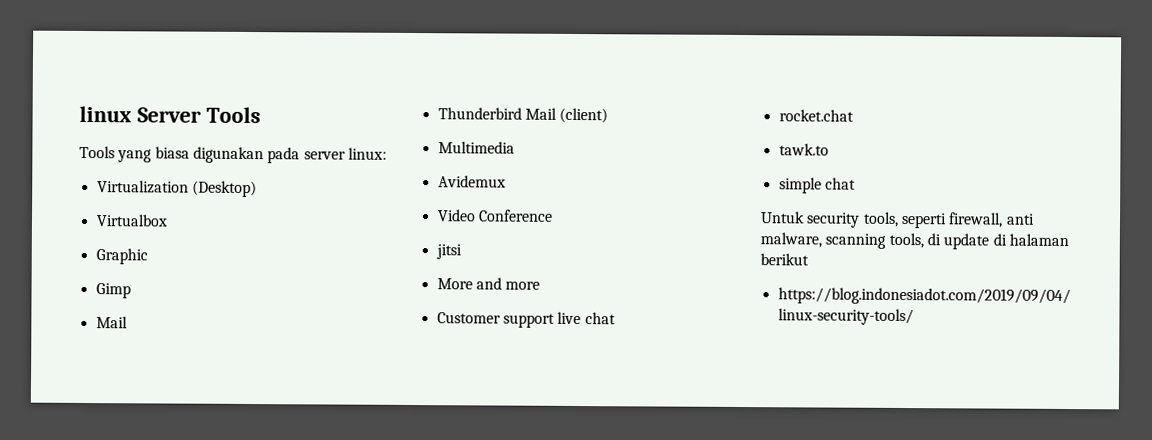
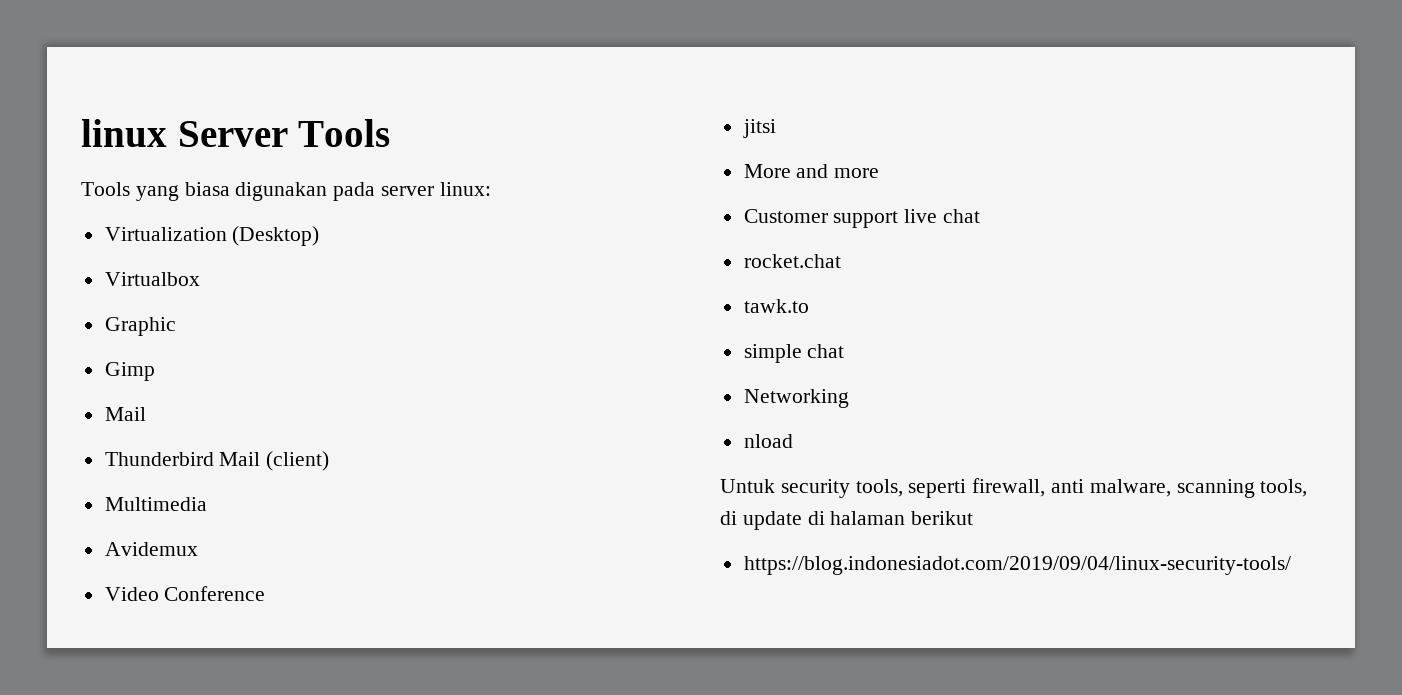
+ Networking
+ nload

